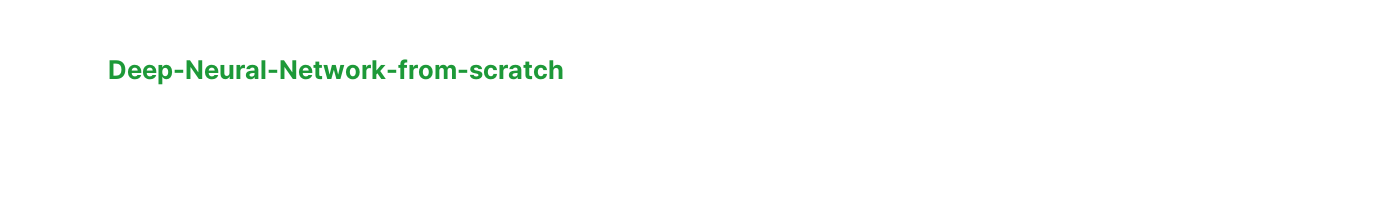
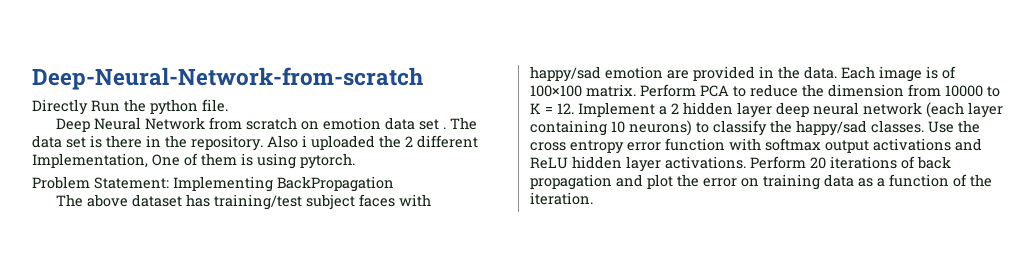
+ Directly Run the python file.
+ Deep Neural Network from scratch on emotion data set . The data set is there in the repository. Also i uploaded the 2 different Implementation, One of them is using pytorch.
+ Problem Statement: Implementing BackPropagation
+ The above dataset has training/test subject faces with happy/sad emotion are provided in the data. Each image is of 100×100 matrix. Perform PCA to reduce the dimension from 10000 to K = 12. Implement a 2 hidden layer deep neural network (each layer containing 10 neurons) to classify the happy/sad classes. Use the cross entropy error function with softmax output activations and ReLU hidden layer activations. Perform 20 iterations of back propagation and plot the error on training data as a function of the iteration.

